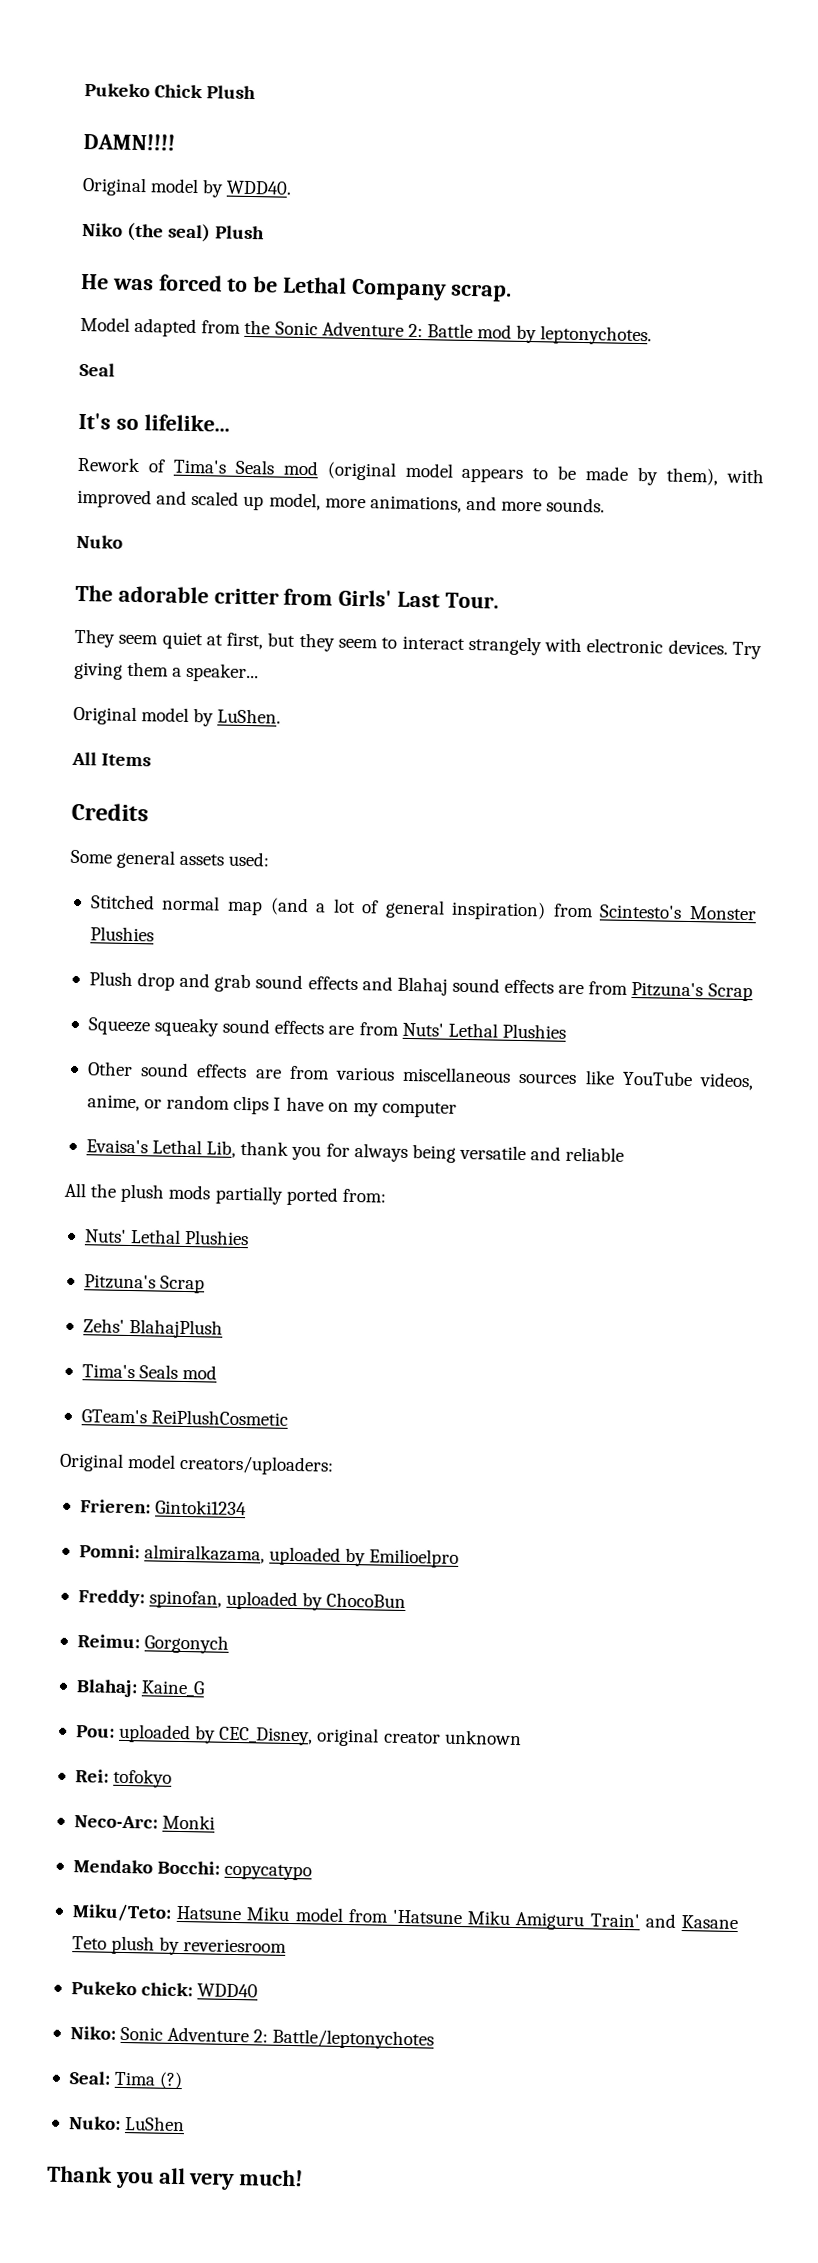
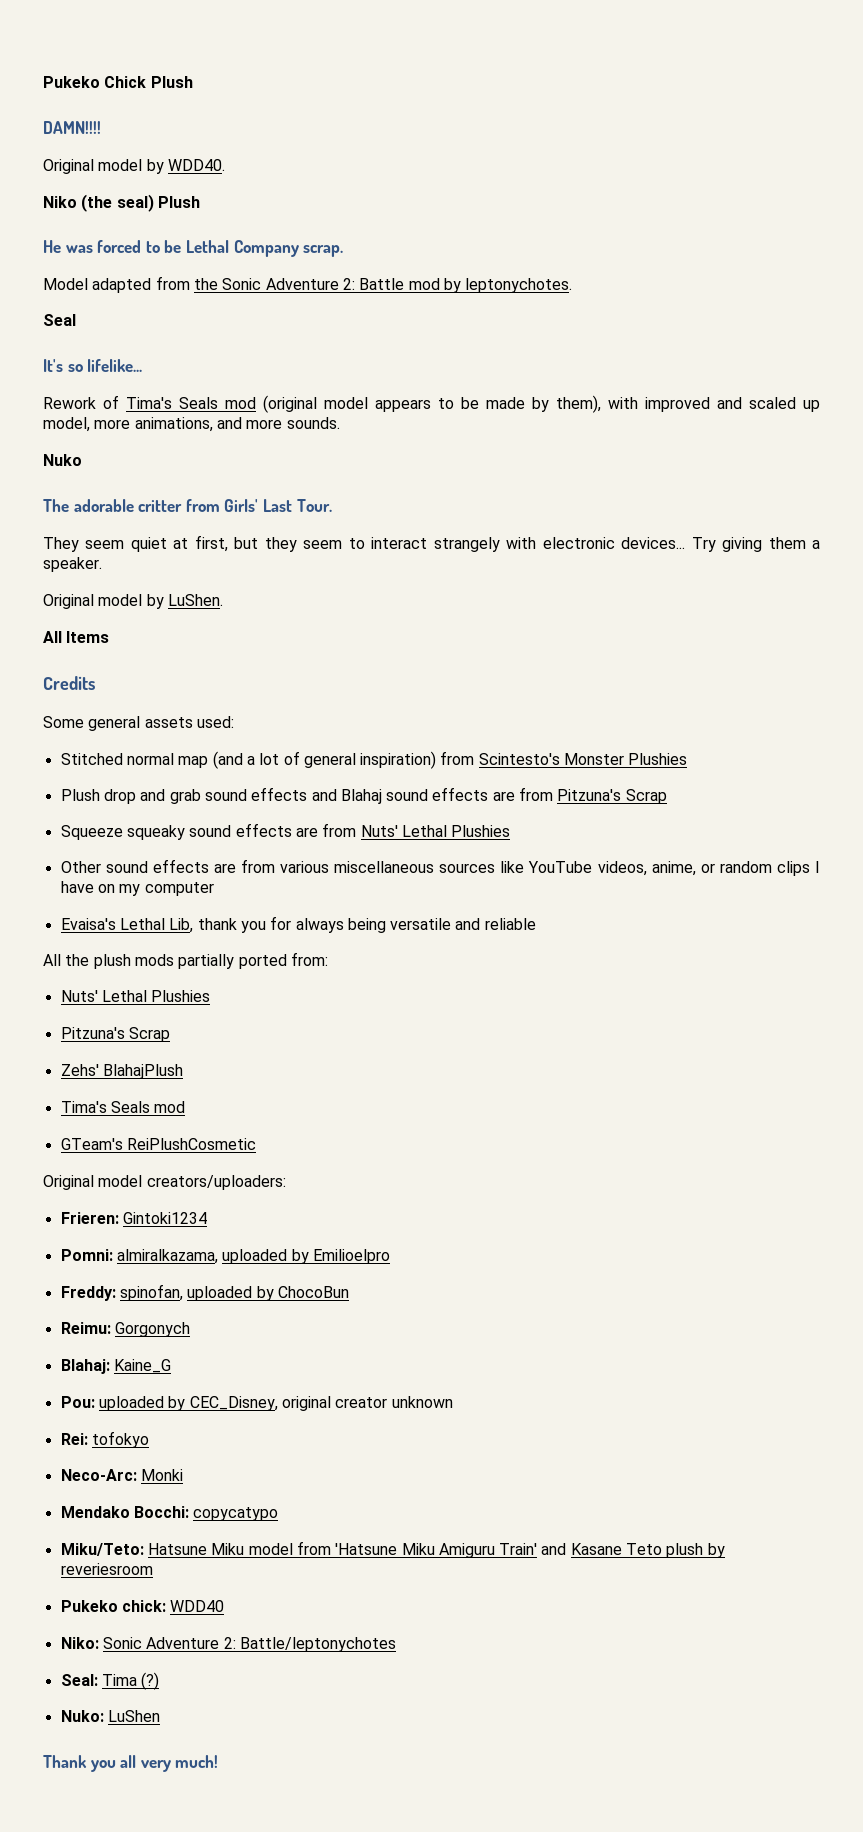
- They seem quiet at first, but they seem to interact strangely with electronic devices.
+ They seem quiet at first, but they seem to interact strangely with electronic devices...
- Try giving them a speaker...
+ Try giving them a speaker.

